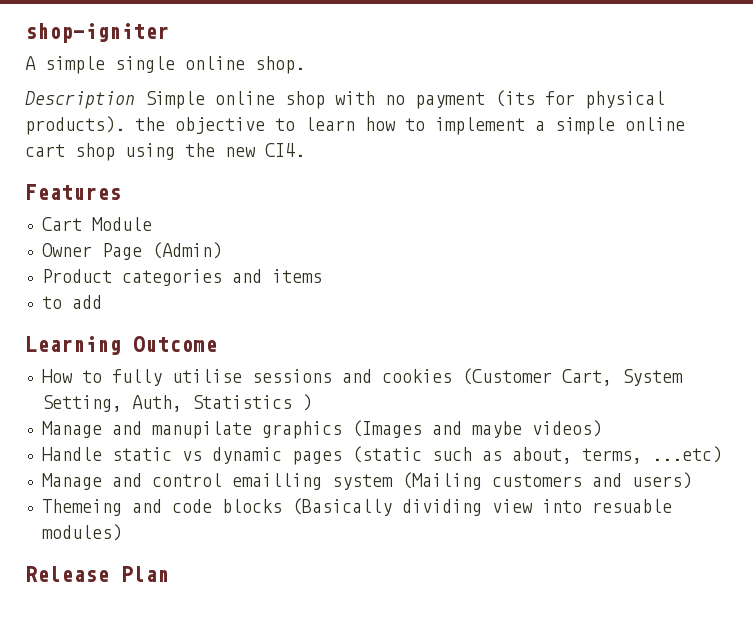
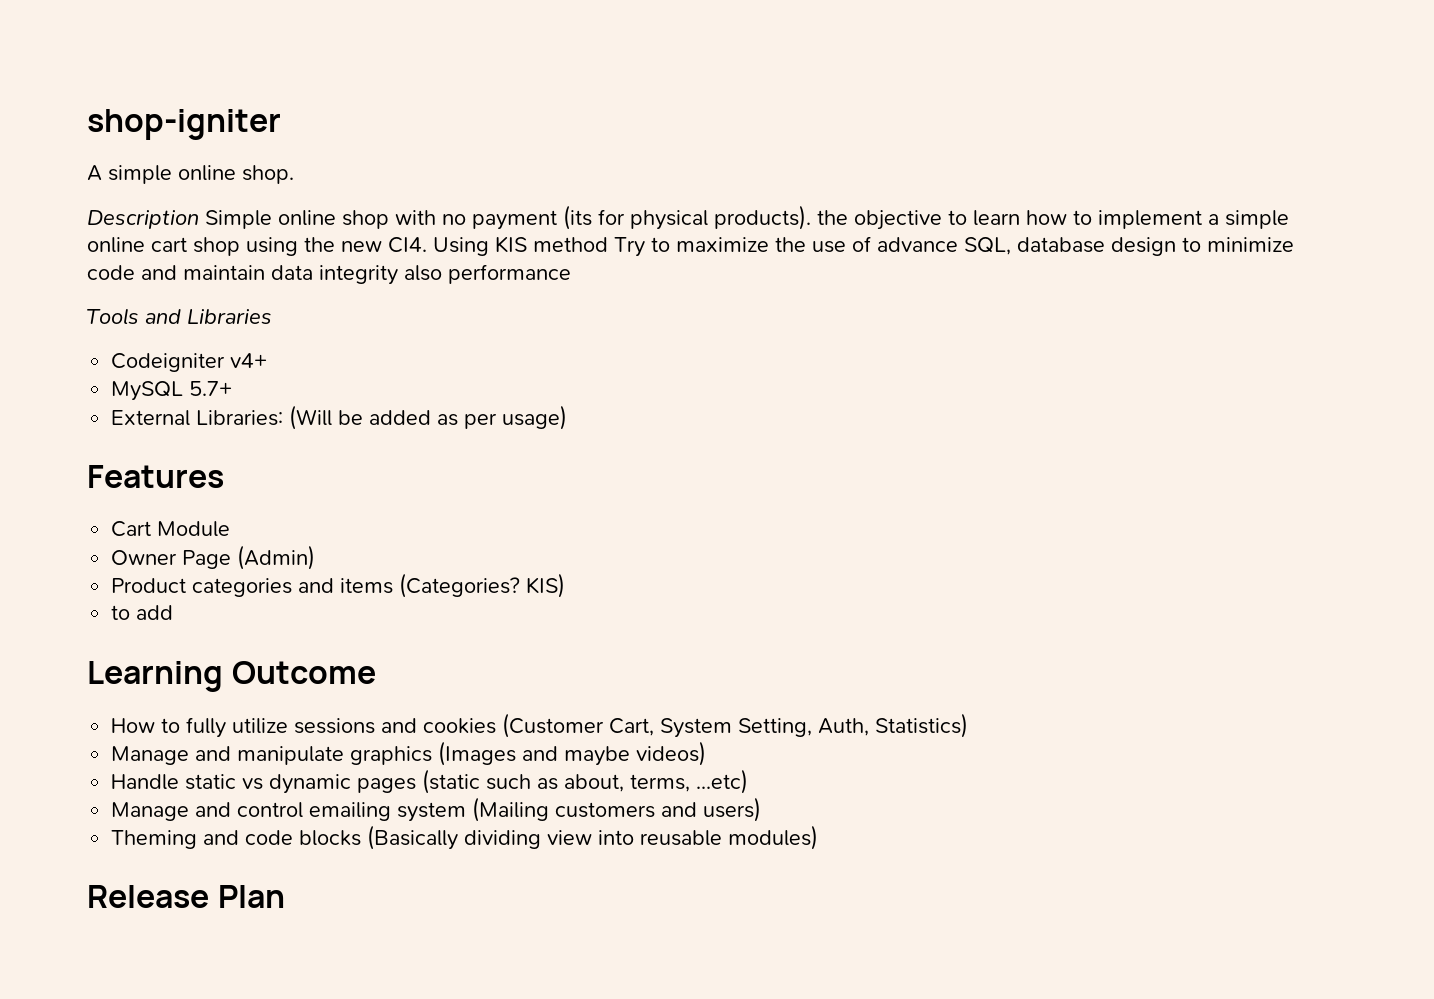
- A simple single online shop.
+ A simple online shop.
- Description Simple online shop with no payment (its for physical products). the objective to learn how to implement a simple online cart shop using the new CI4.
+ Description Simple online shop with no payment (its for physical products). the objective to learn how to implement a simple online cart shop using the new CI4. Using KIS method Try to maximize the use of advance SQL, database design to minimize code and maintain data integrity also performance
+ Tools and Libraries
+ Codeigniter v4+
+ MySQL 5.7+
+ External Libraries: (Will be added as per usage)
- Product categories and items
+ Product categories and items (Categories? KIS)
- How to fully utilise sessions and cookies (Customer Cart, System Setting, Auth, Statistics )
- Manage and manupilate graphics (Images and maybe videos)
+ How to fully utilize sessions and cookies (Customer Cart, System Setting, Auth, Statistics)
+ Manage and manipulate graphics (Images and maybe videos)
- Manage and control emailling system (Mailing customers and users)
+ Manage and control emailing system (Mailing customers and users)
- Themeing and code blocks (Basically dividing view into resuable modules)
+ Theming and code blocks (Basically dividing view into reusable modules)

